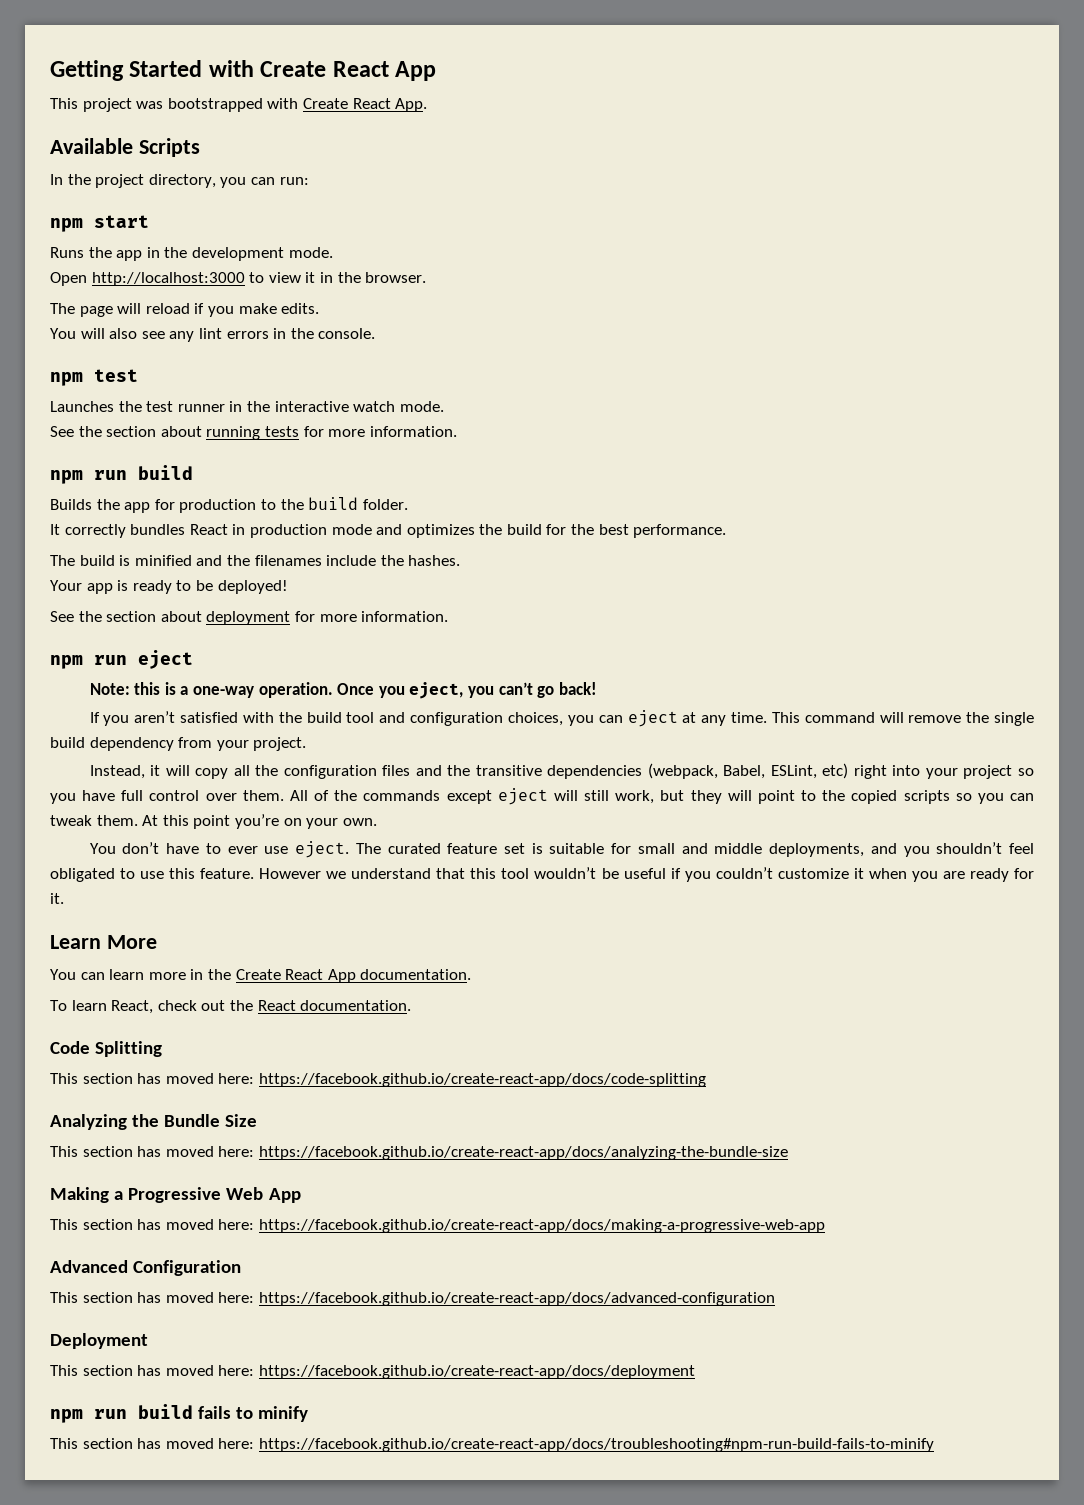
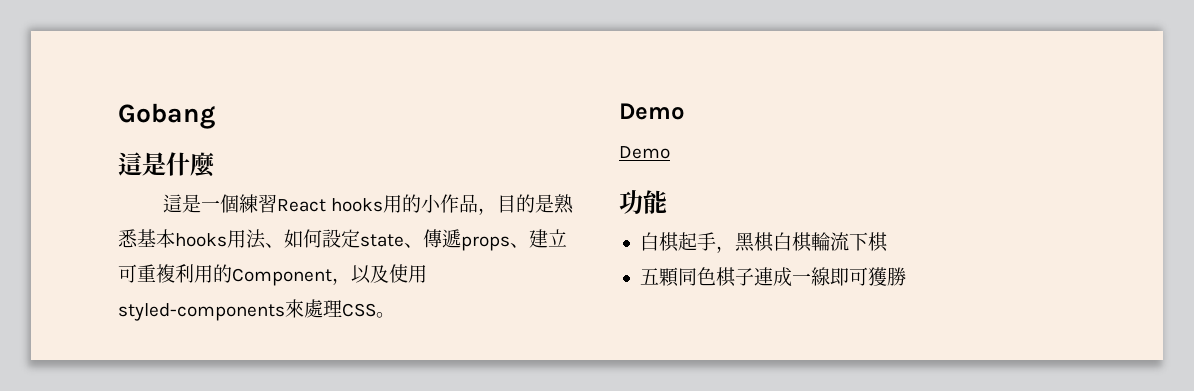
- Getting Started with Create React App
- This project was bootstrapped with Create React App.
- Available Scripts
- In the project directory, you can run:
- npm start
- Runs the app in the development mode.
- Open http://localhost:3000 to view it in the browser.
- The page will reload if you make edits.
- You will also see any lint errors in the console.
- npm test
- Launches the test runner in the interactive watch mode.
- See the section about running tests for more information.
- npm run build
- Builds the app for production to the build folder.
- It correctly bundles React in production mode and optimizes the build for the best performance.
- The build is minified and the filenames include the hashes.
- Your app is ready to be deployed!
- See the section about deployment for more information.
- npm run eject
- Note: this is a one-way operation. Once you eject, you can’t go back!
- If you aren’t satisfied with the build tool and configuration choices, you can eject at any time. This command will remove the single build dependency from your project.
- Instead, it will copy all the configuration files and the transitive dependencies (webpack, Babel, ESLint, etc) right into your project so you have full control over them. All of the commands except eject will still work, but they will point to the copied scripts so you can tweak them. At this point you’re on your own.
- You don’t have to ever use eject. The curated feature set is suitable for small and middle deployments, and you shouldn’t feel obligated to use this feature. However we understand that this tool wouldn’t be useful if you couldn’t customize it when you are ready for it.
- Learn More
- You can learn more in the Create React App documentation.
- To learn React, check out the React documentation.
- Code Splitting
- This section has moved here: https://facebook.github.io/create-react-app/docs/code-splitting
- Analyzing the Bundle Size
- This section has moved here: https://facebook.github.io/create-react-app/docs/analyzing-the-bundle-size
- Making a Progressive Web App
- This section has moved here: https://facebook.github.io/create-react-app/docs/making-a-progressive-web-app
- Advanced Configuration
- This section has moved here: https://facebook.github.io/create-react-app/docs/advanced-configuration
- Deployment
- This section has moved here: https://facebook.github.io/create-react-app/docs/deployment
- npm run build fails to minify
- This section has moved here: https://facebook.github.io/create-react-app/docs/troubleshooting#npm-run-build-fails-to-minify
+ Gobang
+ 這是什麼
+ 這是一個練習React hooks用的小作品，目的是熟悉基本hooks用法、如何設定state、傳遞props、建立可重複利用的Component，以及使用styled-components來處理CSS。
+ Demo
+ Demo
+ 功能
+ 白棋起手，黑棋白棋輪流下棋
+ 五顆同色棋子連成一線即可獲勝

